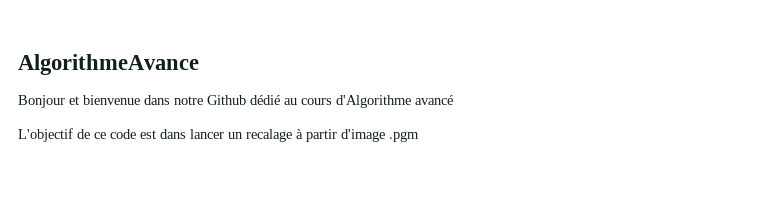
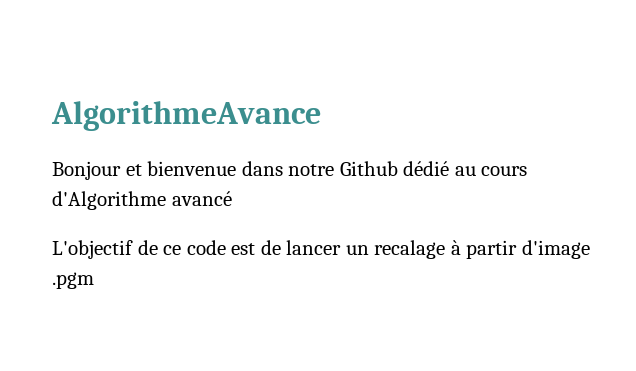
- L'objectif de ce code est dans lancer un recalage à partir d'image .pgm
+ L'objectif de ce code est de lancer un recalage à partir d'image .pgm

